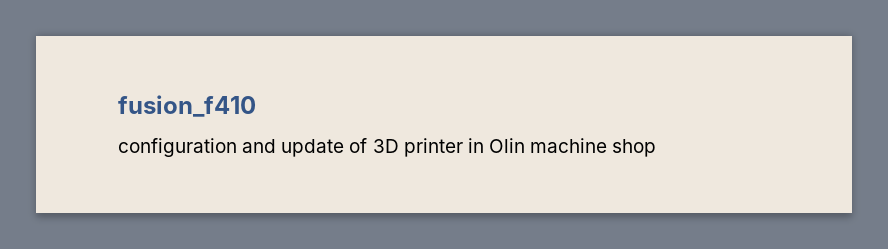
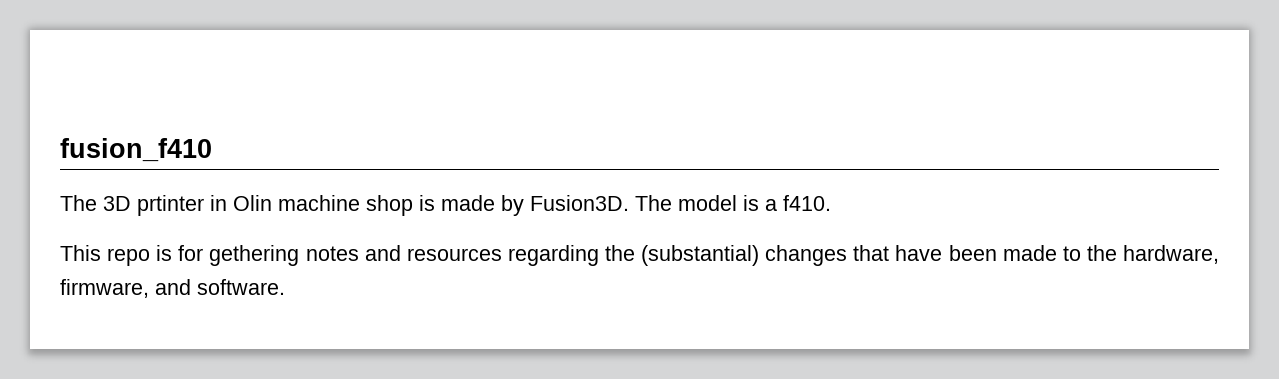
- configuration and update of 3D printer in Olin machine shop
+ The 3D prtinter in Olin machine shop is made by Fusion3D. The model is a f410.
+ This repo is for gethering notes and resources regarding the (substantial) changes that have been made to the hardware, firmware, and software.

